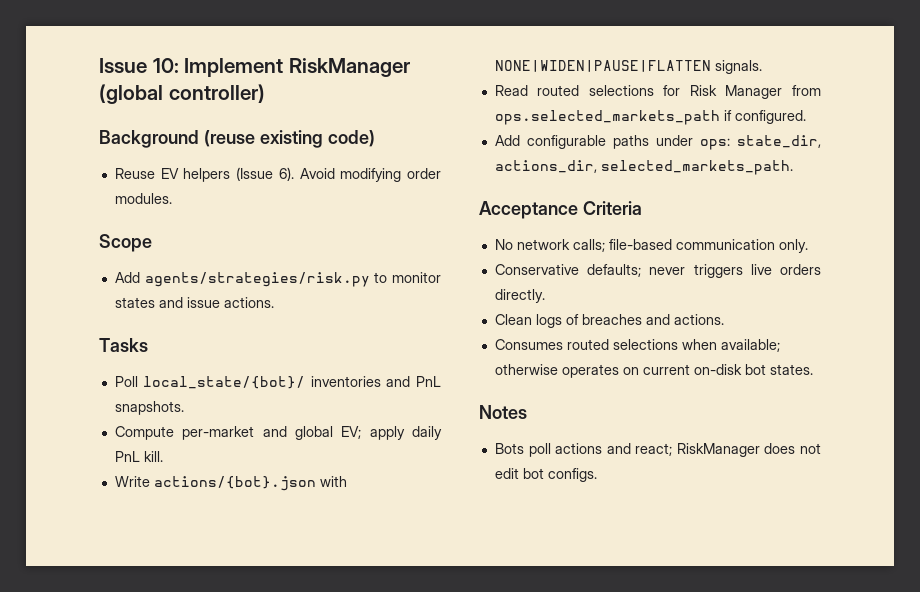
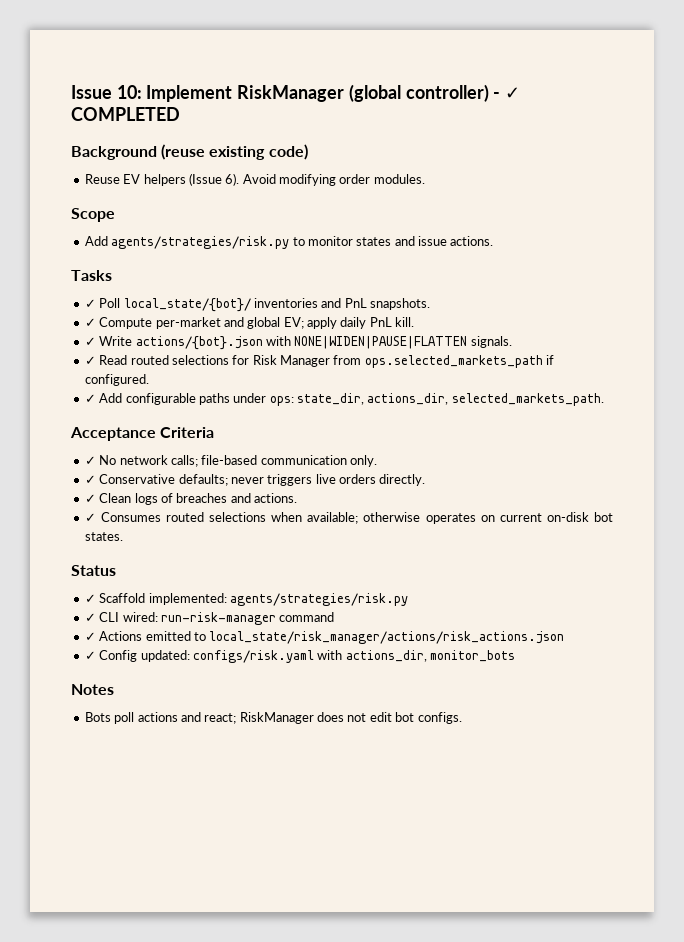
- Issue 10: Implement RiskManager (global controller)
+ Issue 10: Implement RiskManager (global controller) - ✓ COMPLETED
- Poll local_state/{bot}/ inventories and PnL snapshots.
+ ✓ Poll local_state/{bot}/ inventories and PnL snapshots.
- Compute per-market and global EV; apply daily PnL kill.
+ ✓ Compute per-market and global EV; apply daily PnL kill.
- Write actions/{bot}.json with NONE|WIDEN|PAUSE|FLATTEN signals.
+ ✓ Write actions/{bot}.json with NONE|WIDEN|PAUSE|FLATTEN signals.
- Read routed selections for Risk Manager from ops.selected_markets_path if configured.
+ ✓ Read routed selections for Risk Manager from ops.selected_markets_path if configured.
- Add configurable paths under ops: state_dir, actions_dir, selected_markets_path.
+ ✓ Add configurable paths under ops: state_dir, actions_dir, selected_markets_path.
- No network calls; file-based communication only.
+ ✓ No network calls; file-based communication only.
- Conservative defaults; never triggers live orders directly.
+ ✓ Conservative defaults; never triggers live orders directly.
- Clean logs of breaches and actions.
+ ✓ Clean logs of breaches and actions.
- Consumes routed selections when available; otherwise operates on current on-disk bot states.
+ ✓ Consumes routed selections when available; otherwise operates on current on-disk bot states.
+ Status
+ ✓ Scaffold implemented: agents/strategies/risk.py
+ ✓ CLI wired: run-risk-manager command
+ ✓ Actions emitted to local_state/risk_manager/actions/risk_actions.json
+ ✓ Config updated: configs/risk.yaml with actions_dir, monitor_bots

